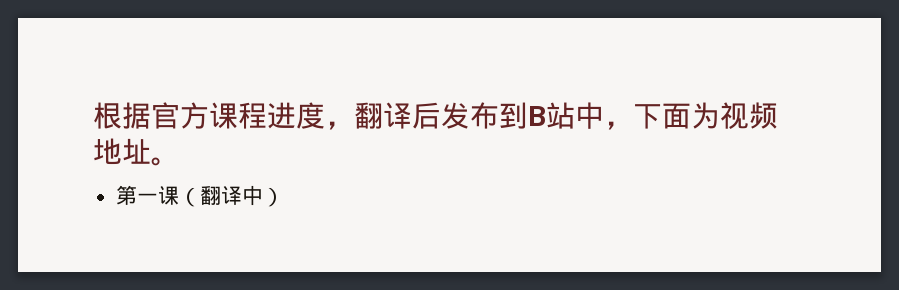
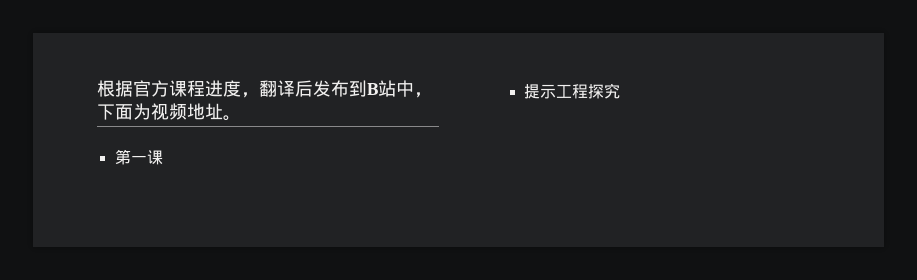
- 第一课（翻译中）
+ 第一课
+ 提示工程探究

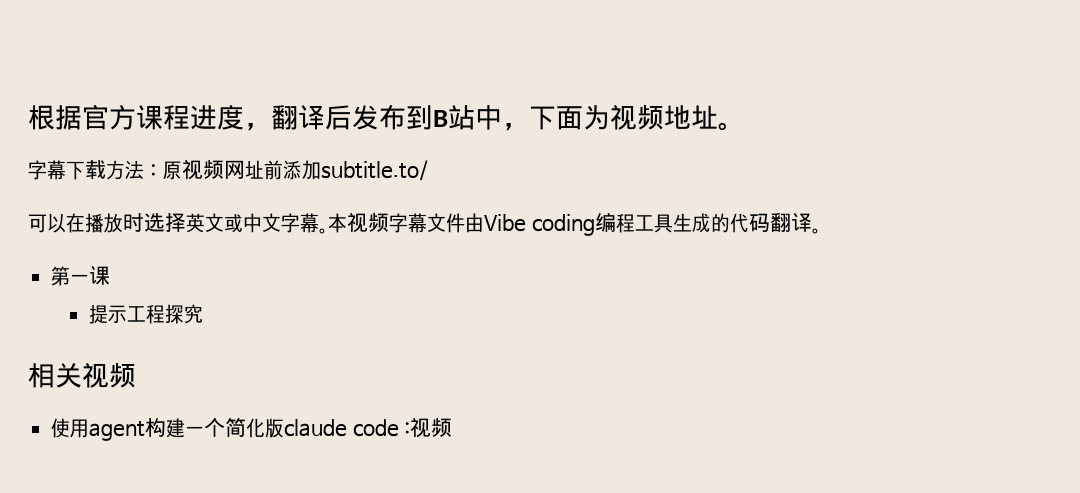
+ 字幕下载方法：原视频网址前添加subtitle.to/
+ 可以在播放时选择英文或中文字幕。本视频字幕文件由Vibe coding编程工具生成的代码翻译。
+ 相关视频
+ 使用agent构建一个简化版claude code :视频

